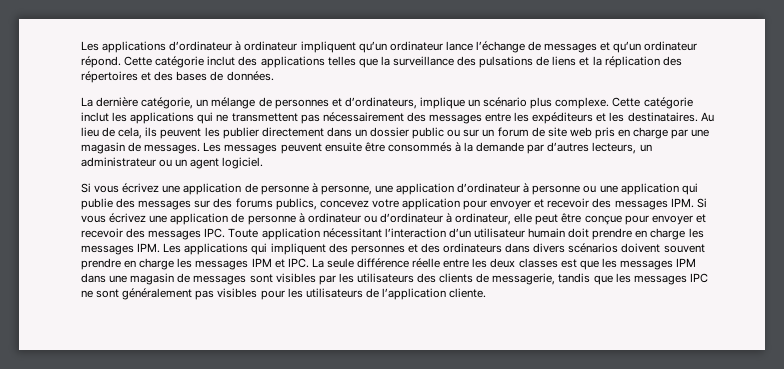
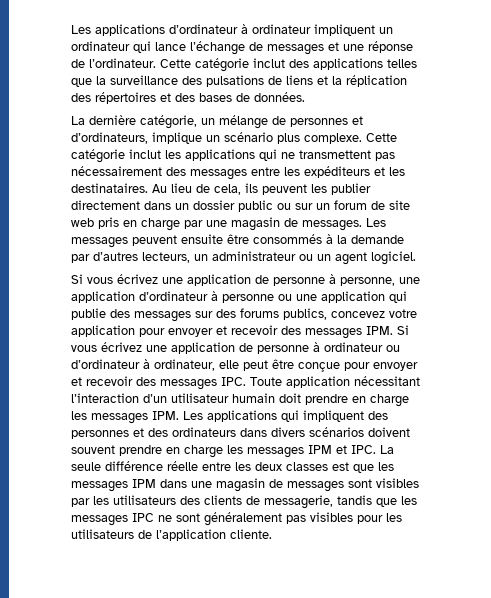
- Les applications d’ordinateur à ordinateur impliquent qu’un ordinateur lance l’échange de messages et qu’un ordinateur répond.
+ Les applications d’ordinateur à ordinateur impliquent un ordinateur qui lance l’échange de messages et une réponse de l’ordinateur.

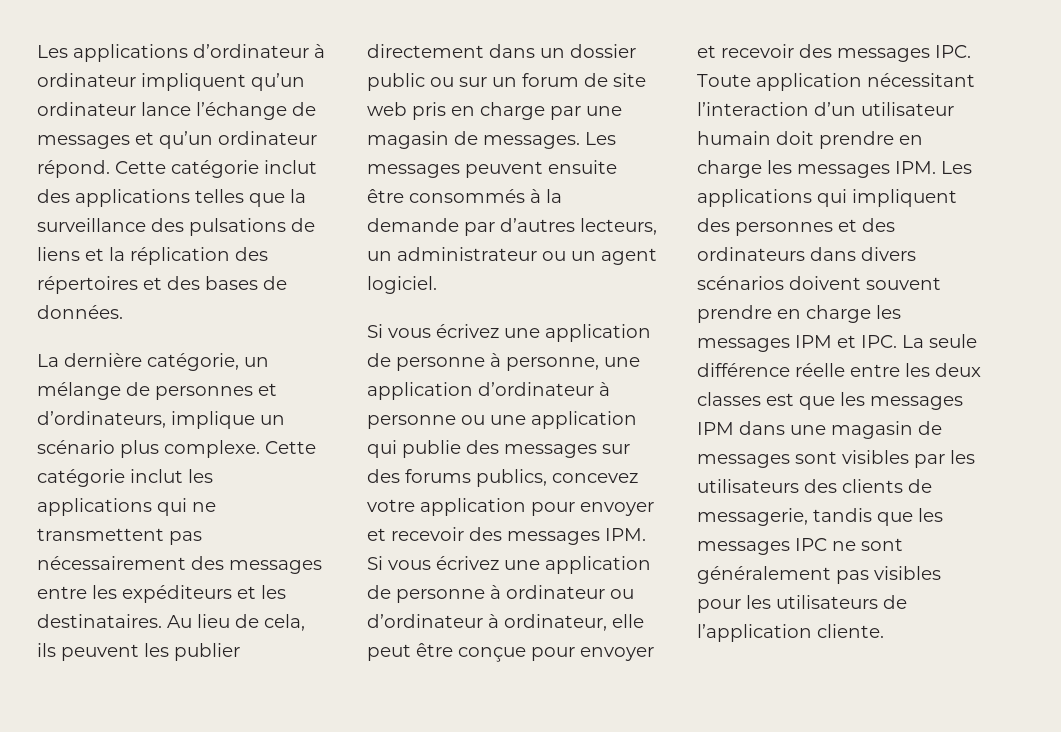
- Les applications d’ordinateur à ordinateur impliquent un ordinateur qui lance l’échange de messages et une réponse de l’ordinateur.
+ Les applications d’ordinateur à ordinateur impliquent qu’un ordinateur lance l’échange de messages et qu’un ordinateur répond.

